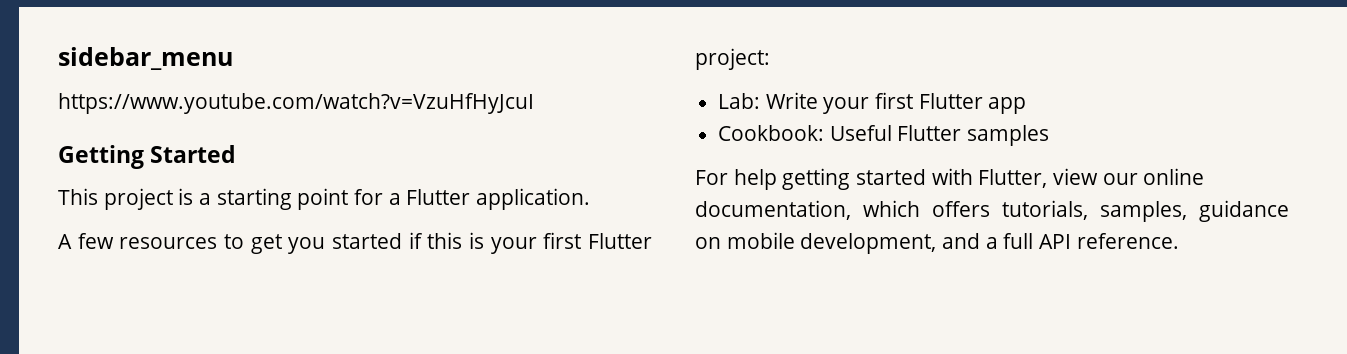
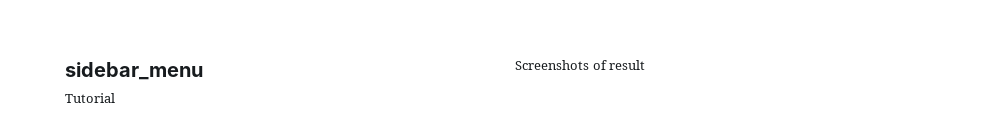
- https://www.youtube.com/watch?v=VzuHfHyJcuI
- Getting Started
- This project is a starting point for a Flutter application.
- A few resources to get you started if this is your first Flutter project:
- Lab: Write your first Flutter app
- Cookbook: Useful Flutter samples
- For help getting started with Flutter, view our online documentation, which offers tutorials, samples, guidance on mobile development, and a full API reference.
+ Tutorial
+ Screenshots of result

